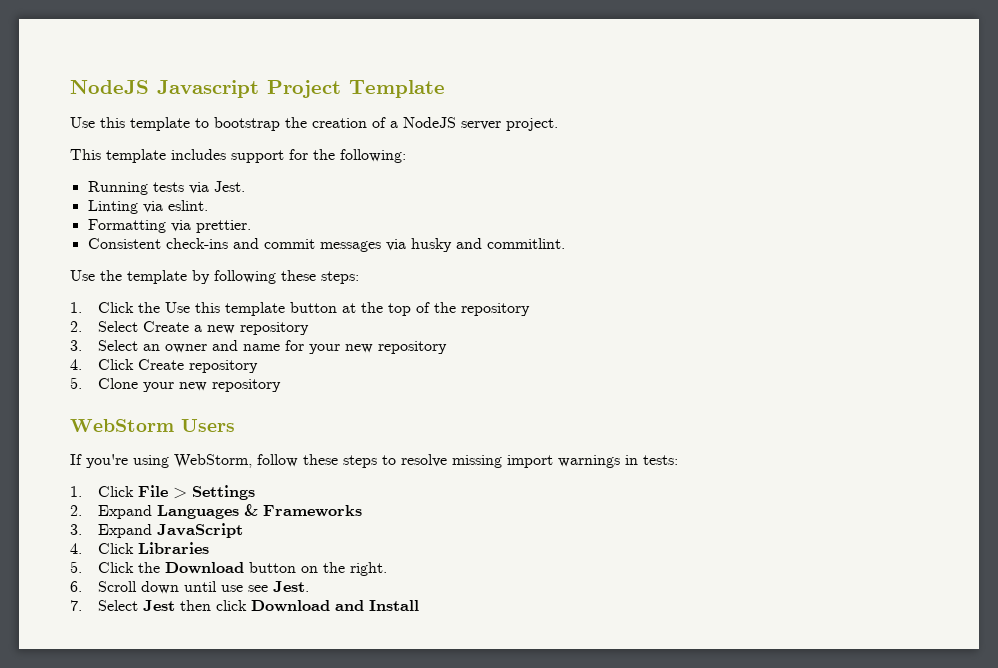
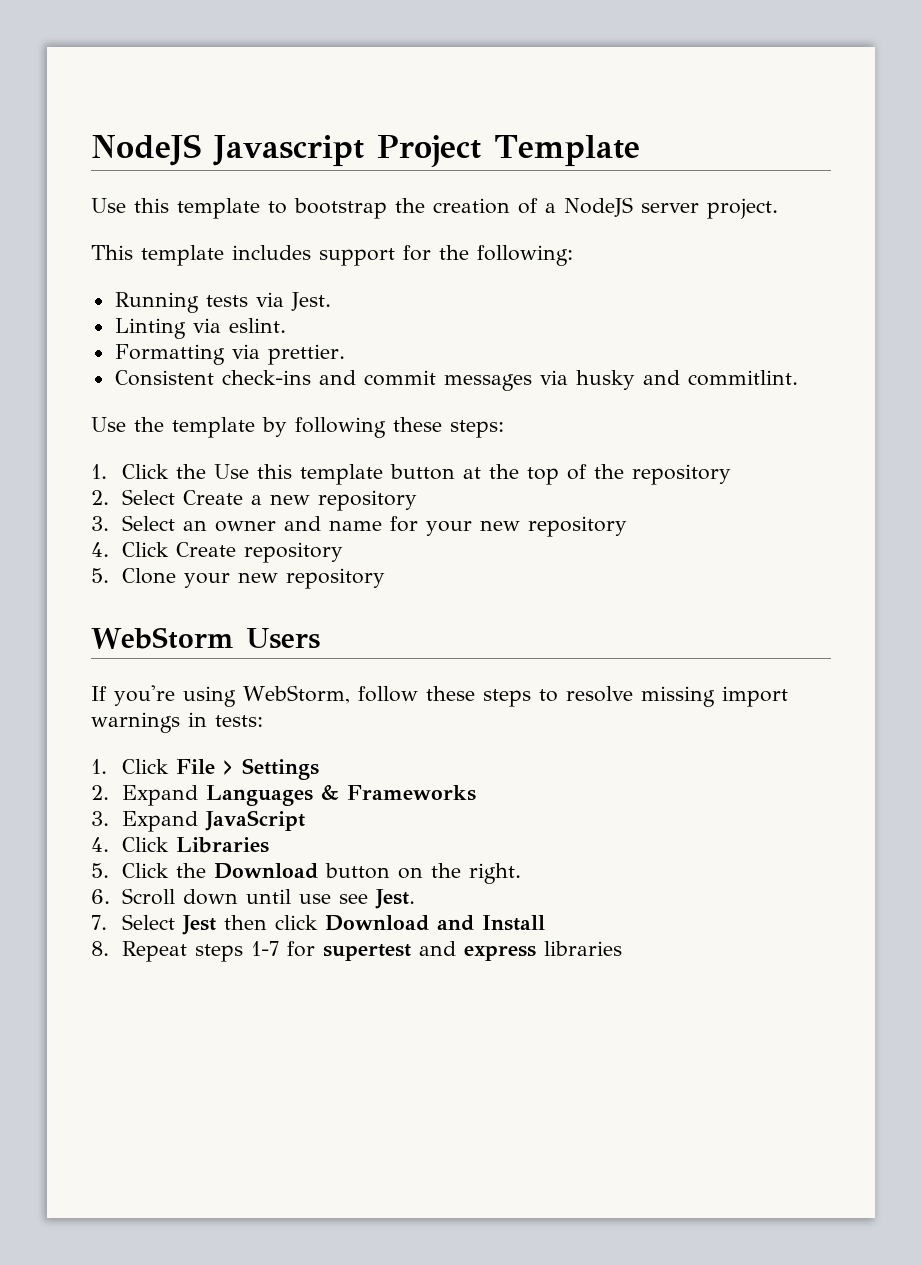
+ 8. Repeat steps 1-7 for supertest and express libraries

